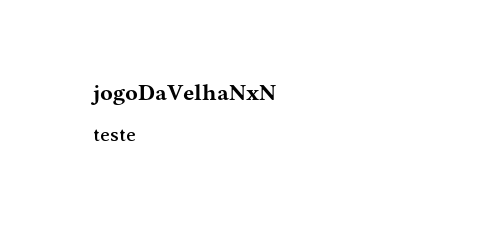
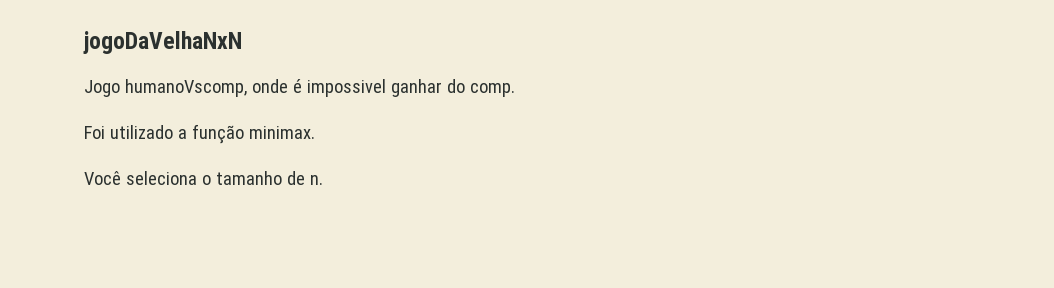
- teste
+ Jogo humanoVscomp, onde é impossivel ganhar do comp.
+ Foi utilizado a função minimax.
+ Você seleciona o tamanho de n.

